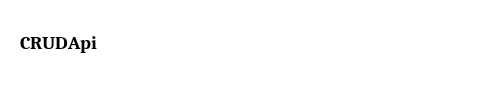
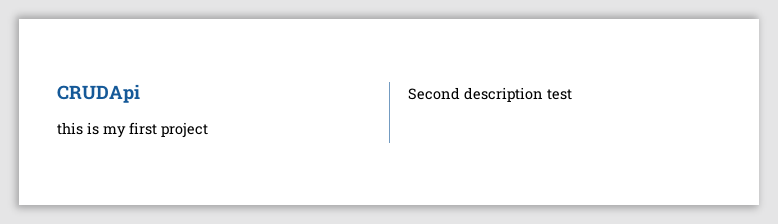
+ this is my first project
+ Second description test

